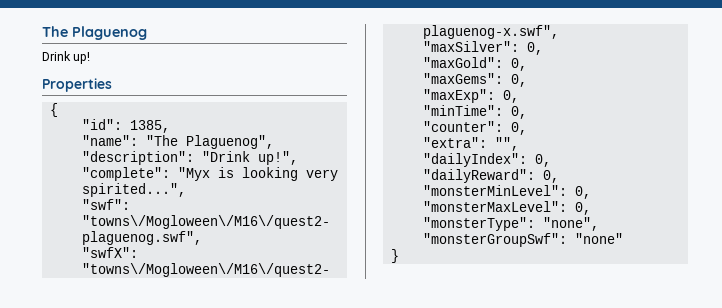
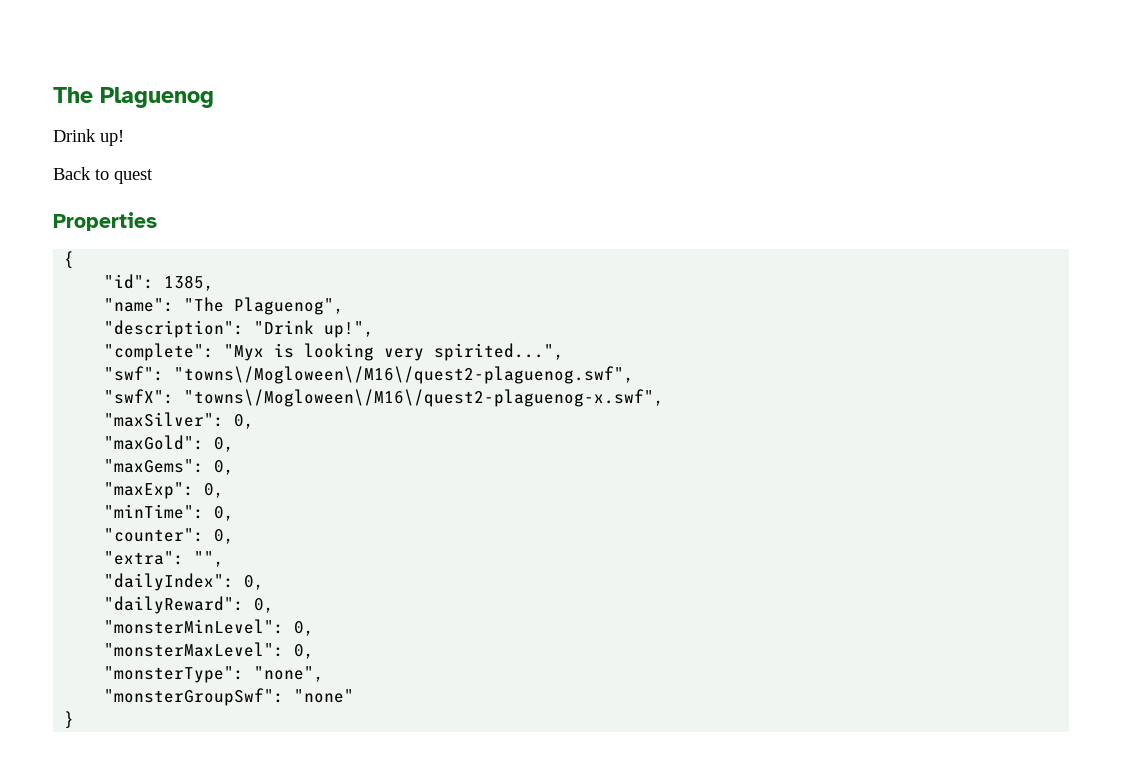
+ Back to quest

